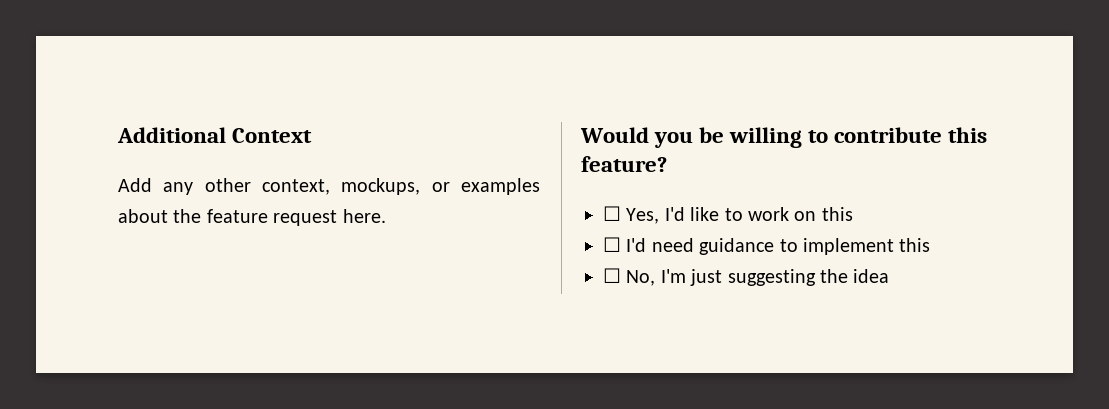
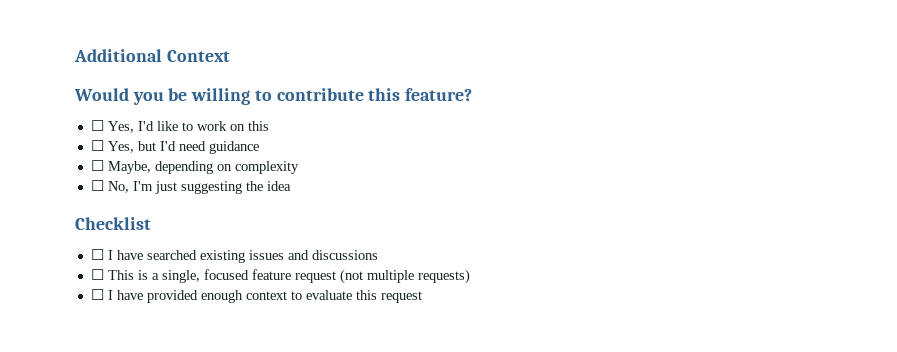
- Add any other context, mockups, or examples about the feature request here.
- ☐ I'd need guidance to implement this
+ ☐ Yes, but I'd need guidance
+ ☐ Maybe, depending on complexity
+ Checklist
+ ☐ I have searched existing issues and discussions
+ ☐ This is a single, focused feature request (not multiple requests)
+ ☐ I have provided enough context to evaluate this request

